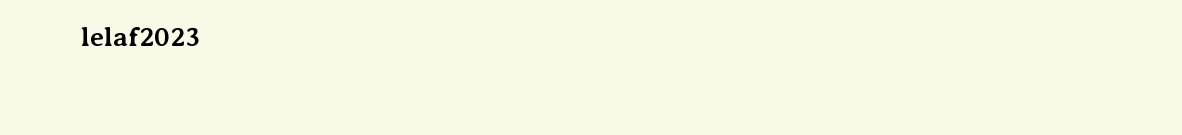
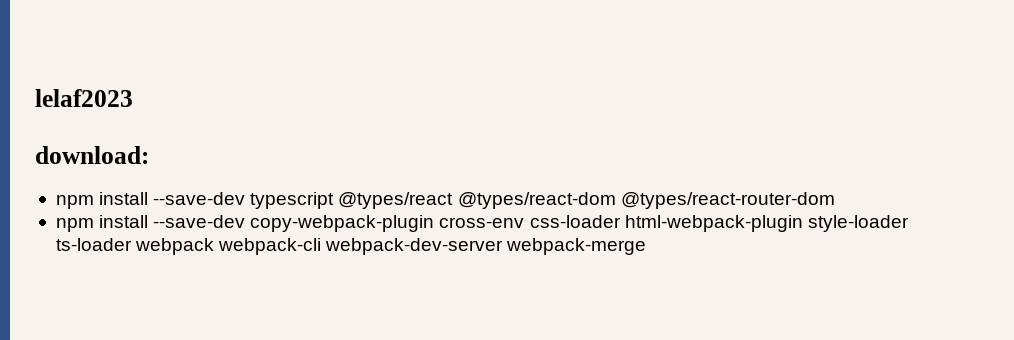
+ download:
+ npm install --save-dev typescript @types/react @types/react-dom @types/react-router-dom
+ npm install --save-dev copy-webpack-plugin cross-env css-loader html-webpack-plugin style-loader ts-loader webpack webpack-cli webpack-dev-server webpack-merge

